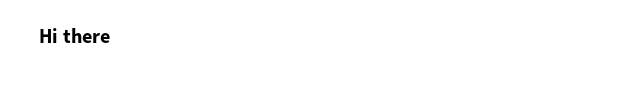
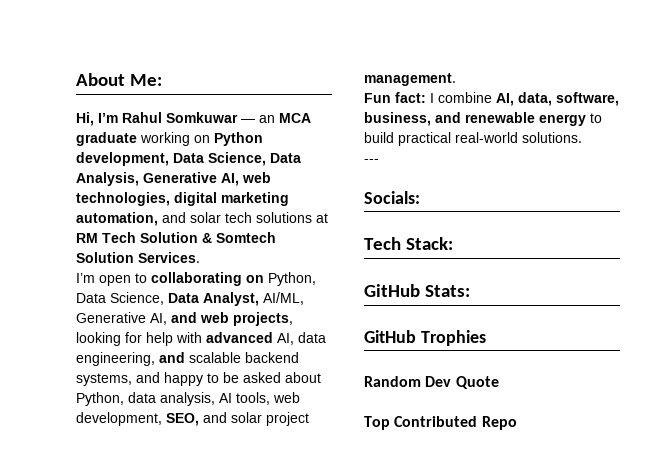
- Hi there
+ About Me:
+ Hi, I’m Rahul Somkuwar — an MCA graduate working on Python development, Data Science, Data Analysis, Generative AI, web technologies, digital marketing automation, and solar tech solutions at RM Tech Solution & Somtech Solution Services.
+ I’m open to collaborating on Python, Data Science, Data Analyst, AI/ML, Generative AI, and web projects, looking for help with advanced AI, data engineering, and scalable backend systems, and happy to be asked about Python, data analysis, AI tools, web development, SEO, and solar project management.
+ Fun fact: I combine AI, data, software, business, and renewable energy to build practical real-world solutions.
+ ---
+ Socials:
+ Tech Stack:
+ GitHub Stats:
+ GitHub Trophies
+ Random Dev Quote
+ Top Contributed Repo

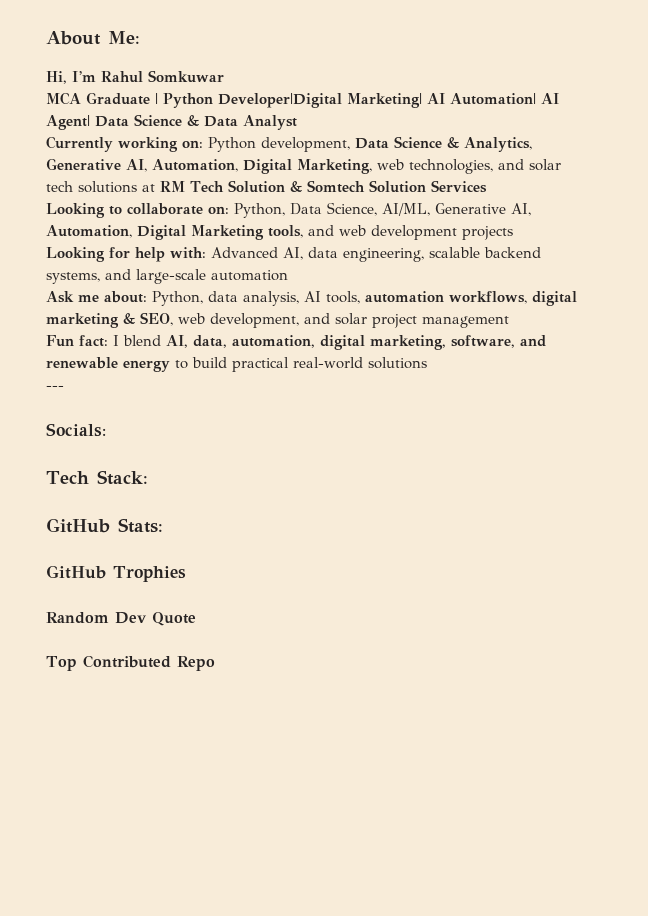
- Hi, I’m Rahul Somkuwar — an MCA graduate working on Python development, Data Science, Data Analysis, Generative AI, web technologies, digital marketing automation, and solar tech solutions at RM Tech Solution & Somtech Solution Services.
- I’m open to collaborating on Python, Data Science, Data Analyst, AI/ML, Generative AI, and web projects, looking for help with advanced AI, data engineering, and scalable backend systems, and happy to be asked about Python, data analysis, AI tools, web development, SEO, and solar project management.
+ Hi, I’m Rahul Somkuwar
+ MCA Graduate | Python Developer|Digital Marketing| AI Automation| AI Agent| Data Science & Data Analyst
+ Currently working on: Python development, Data Science & Analytics, Generative AI, Automation, Digital Marketing, web technologies, and solar tech solutions at RM Tech Solution & Somtech Solution Services
+ Looking to collaborate on: Python, Data Science, AI/ML, Generative AI, Automation, Digital Marketing tools, and web development projects
+ Looking for help with: Advanced AI, data engineering, scalable backend systems, and large-scale automation
+ Ask me about: Python, data analysis, AI tools, automation workflows, digital marketing & SEO, web development, and solar project management
- Fun fact: I combine AI, data, software, business, and renewable energy to build practical real-world solutions.
+ Fun fact: I blend AI, data, automation, digital marketing, software, and renewable energy to build practical real-world solutions

